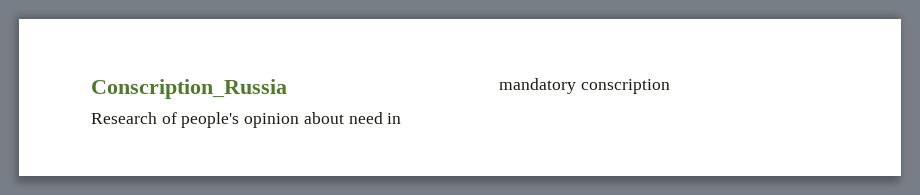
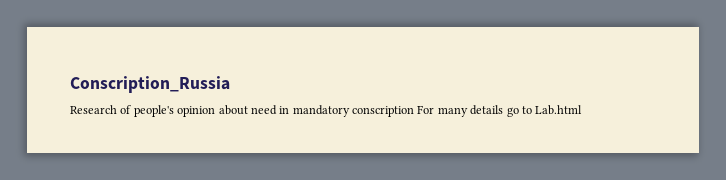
- Research of people's opinion about need in mandatory conscription
+ Research of people's opinion about need in mandatory conscription For many details go to Lab.html

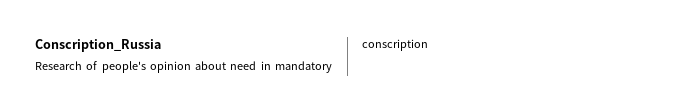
- Research of people's opinion about need in mandatory conscription For many details go to Lab.html
+ Research of people's opinion about need in mandatory conscription

